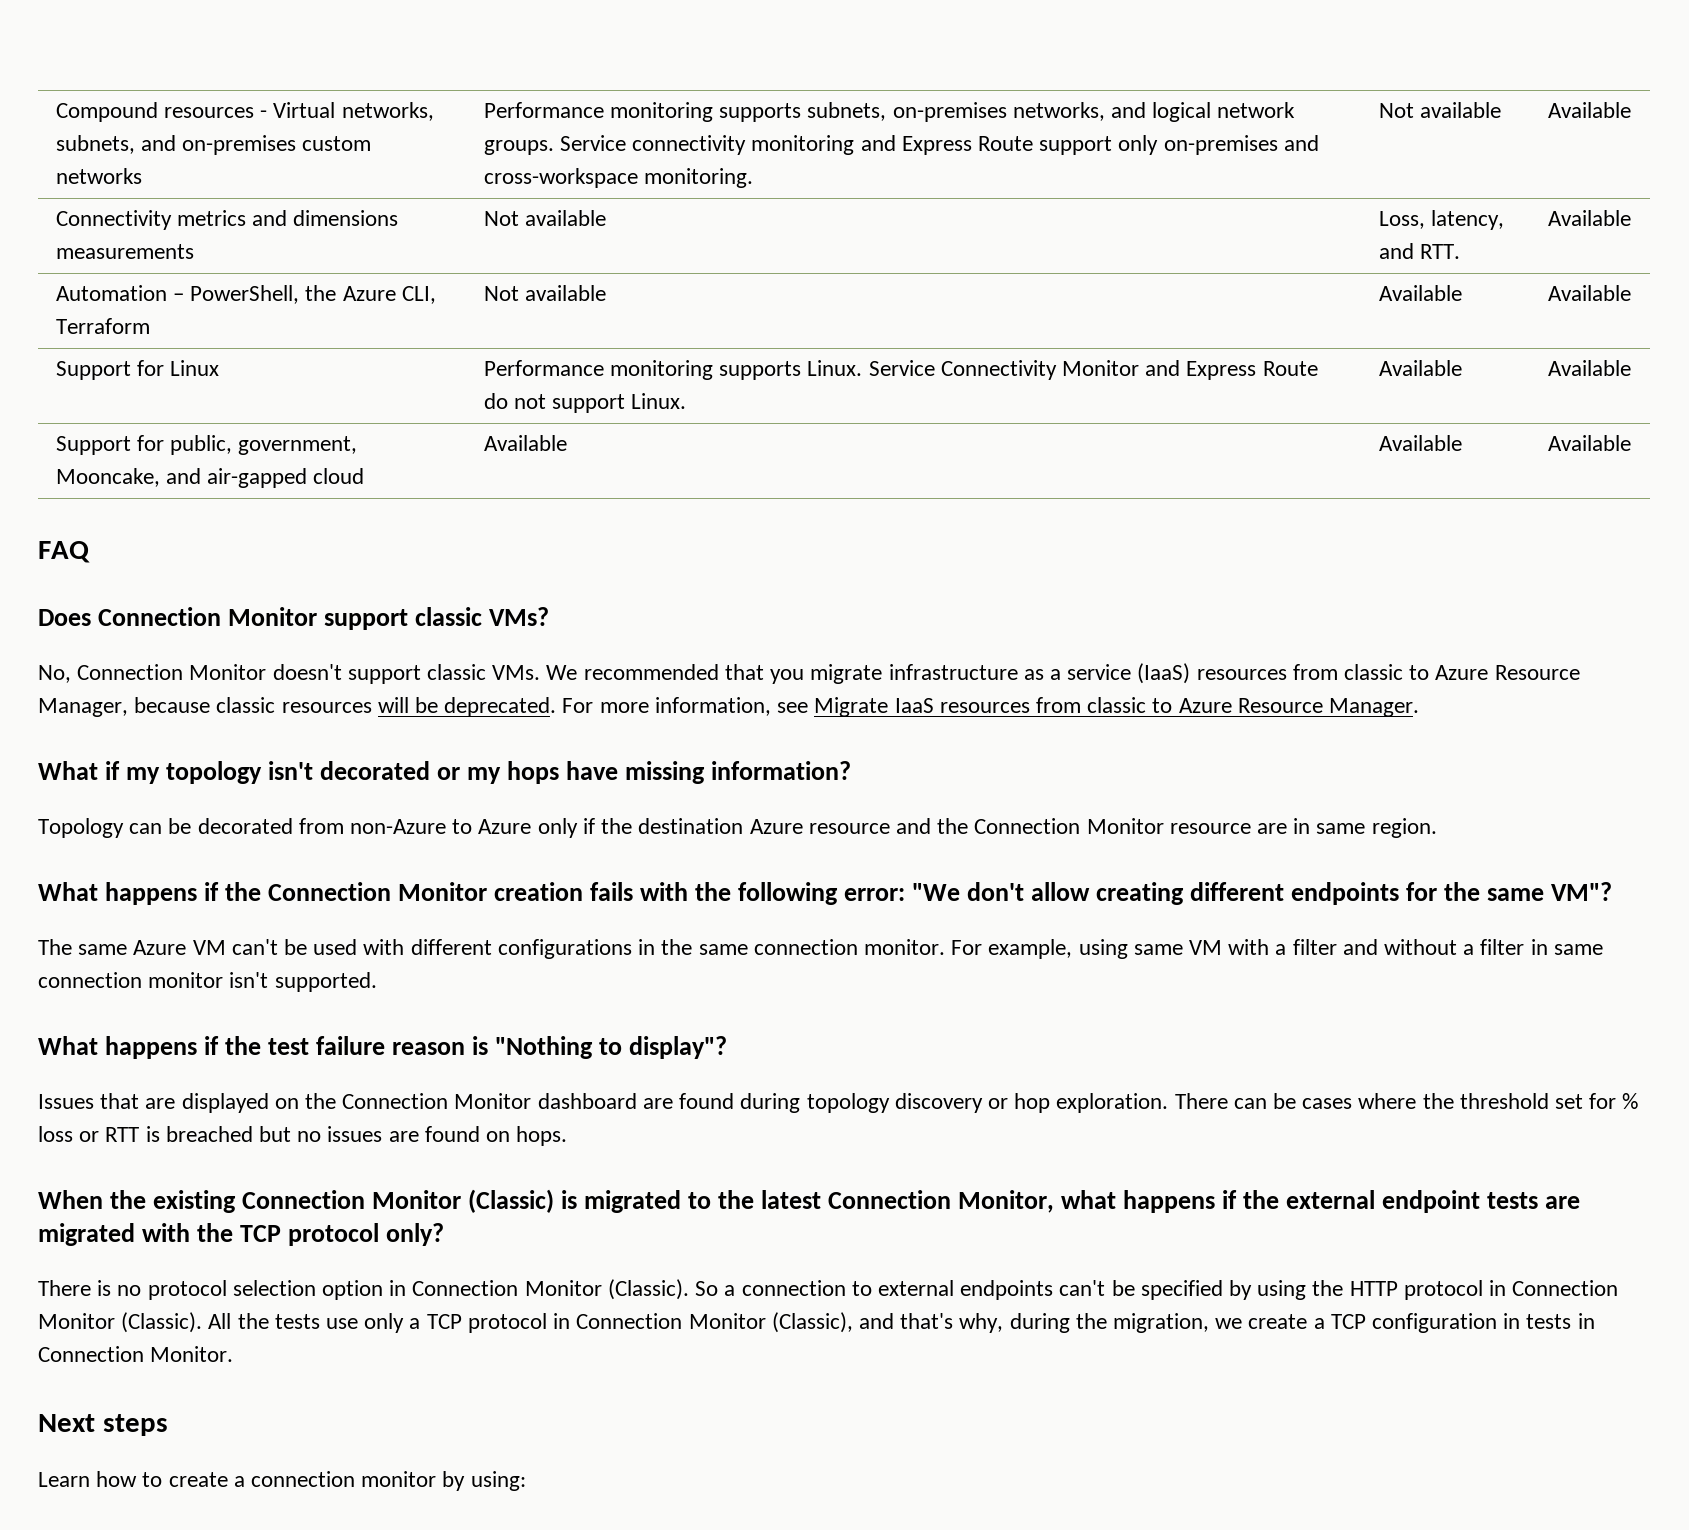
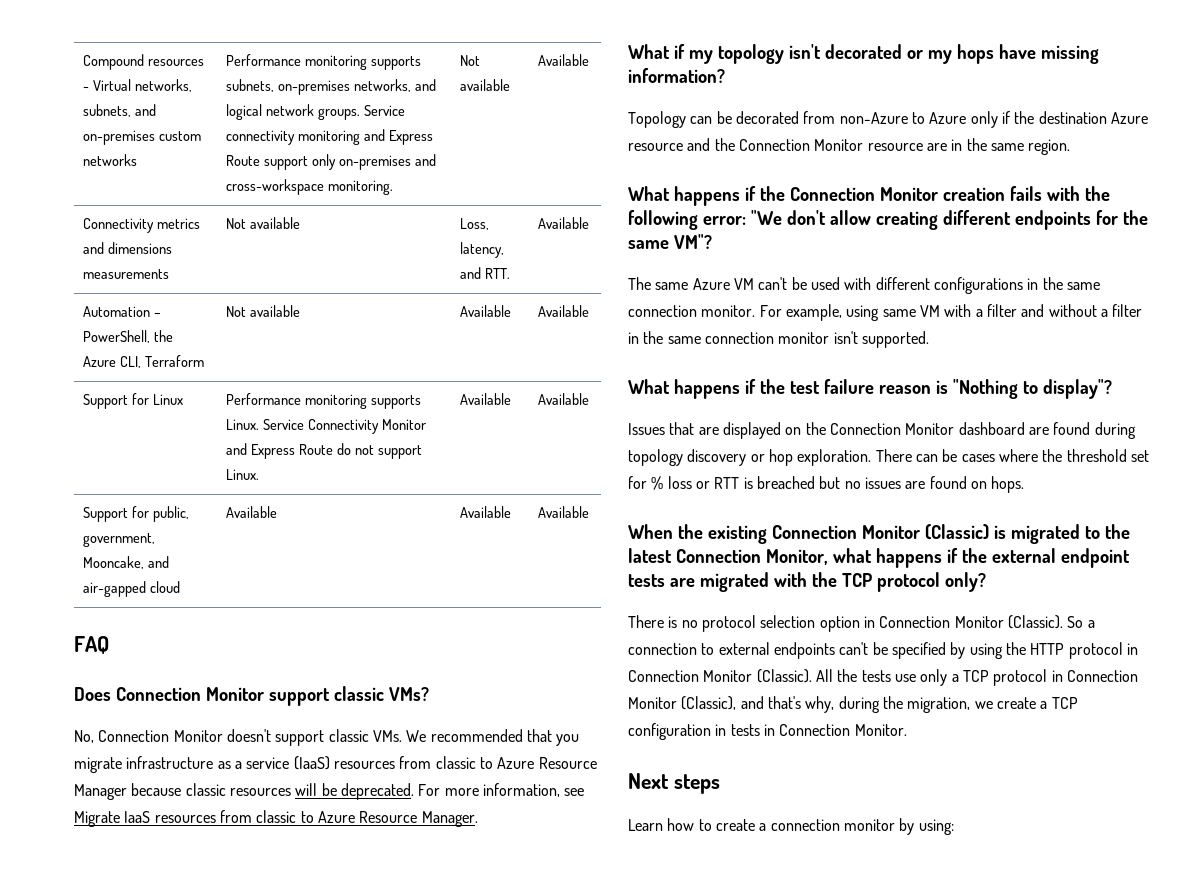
- No, Connection Monitor doesn't support classic VMs. We recommended that you migrate infrastructure as a service (IaaS) resources from classic to Azure Resource Manager, because classic resources will be deprecated.
+ No, Connection Monitor doesn't support classic VMs. We recommended that you migrate infrastructure as a service (IaaS) resources from classic to Azure Resource Manager because classic resources will be deprecated.
- Topology can be decorated from non-Azure to Azure only if the destination Azure resource and the Connection Monitor resource are in same region.
+ Topology can be decorated from non-Azure to Azure only if the destination Azure resource and the Connection Monitor resource are in the same region.
- For example, using same VM with a filter and without a filter in same connection monitor isn't supported.
+ For example, using same VM with a filter and without a filter in the same connection monitor isn't supported.

